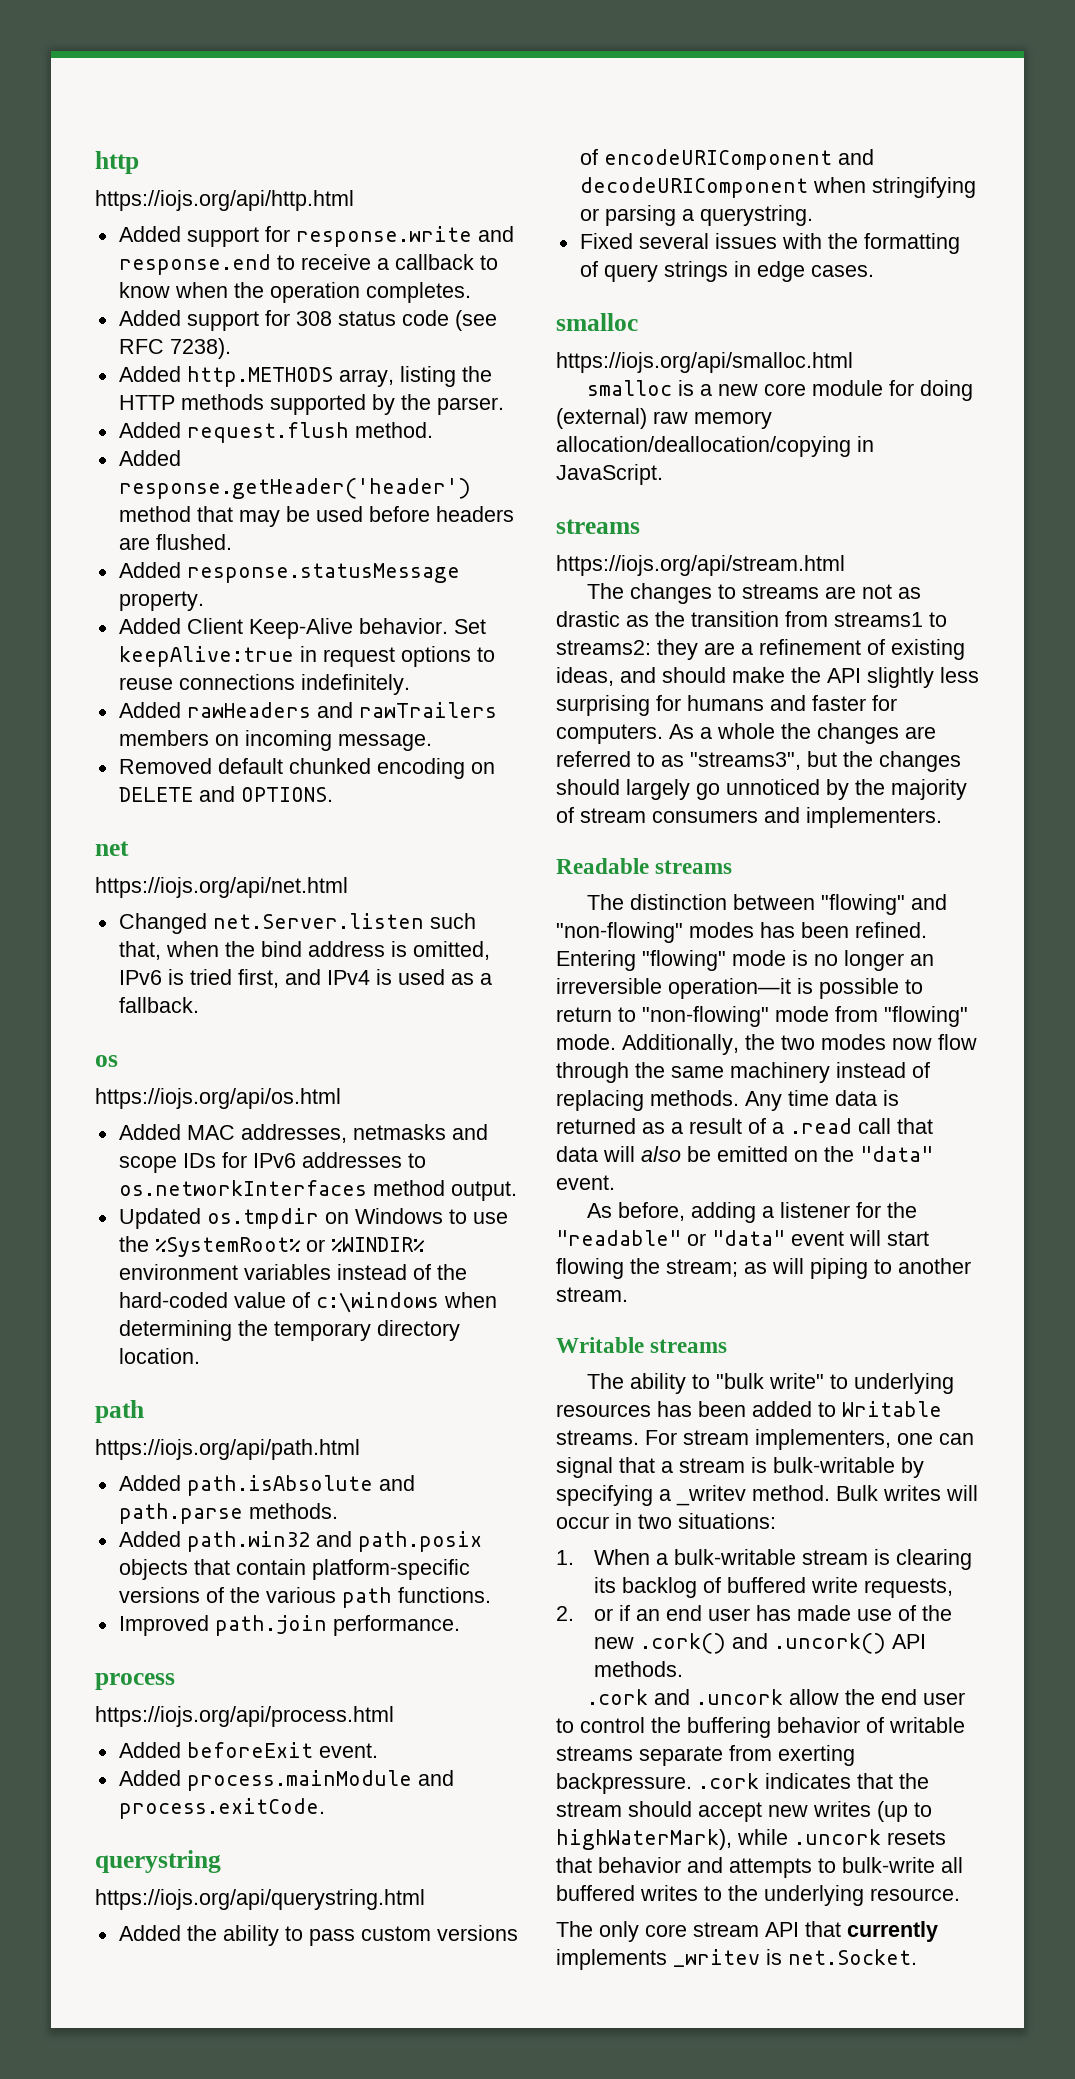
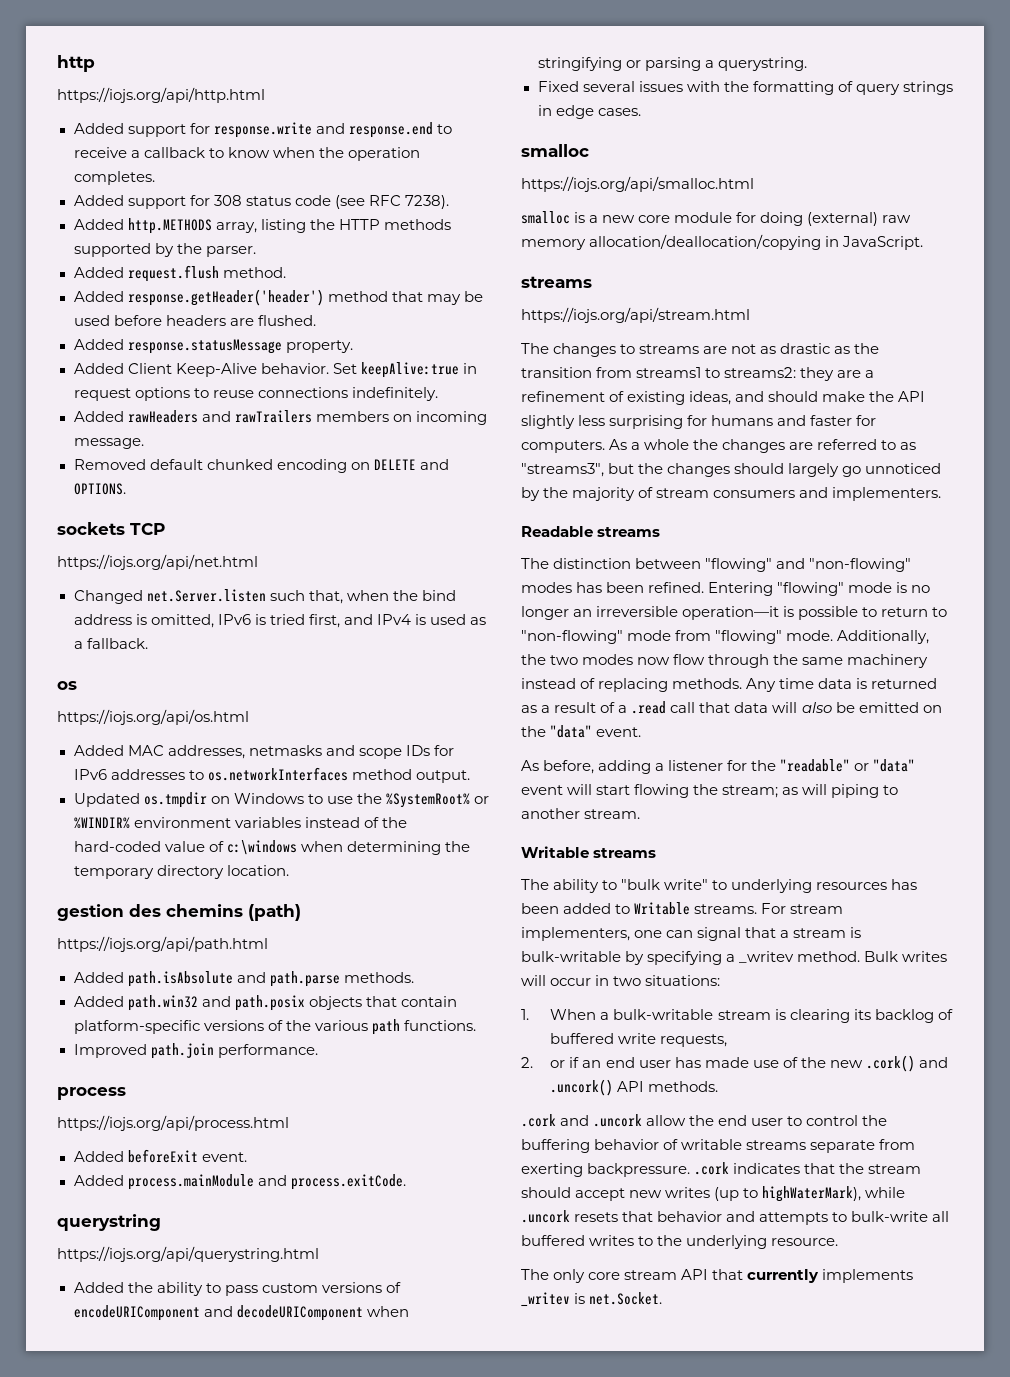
- net
+ sockets TCP
  Updated os.tmpdir on Windows to use the %SystemRoot% or %WINDIR% environment variables instead of the hard-coded value of c:\windows when determining the temporary directory location.
- path
+ gestion des chemins (path)

